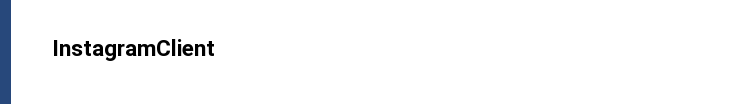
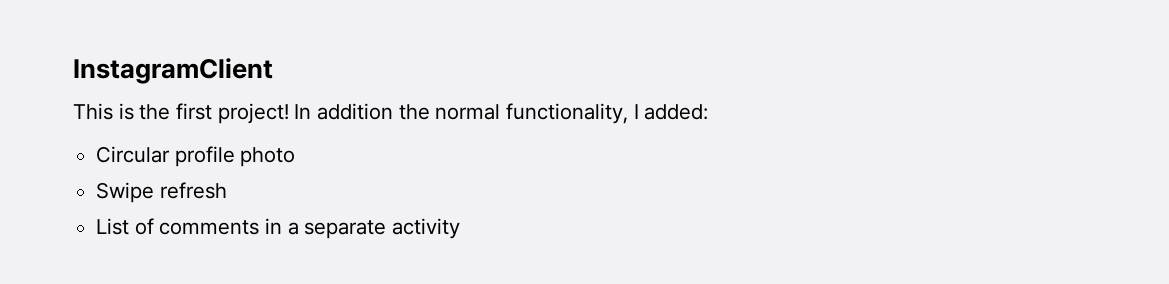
+ This is the first project! In addition the normal functionality, I added:
+ Circular profile photo
+ Swipe refresh
+ List of comments in a separate activity

